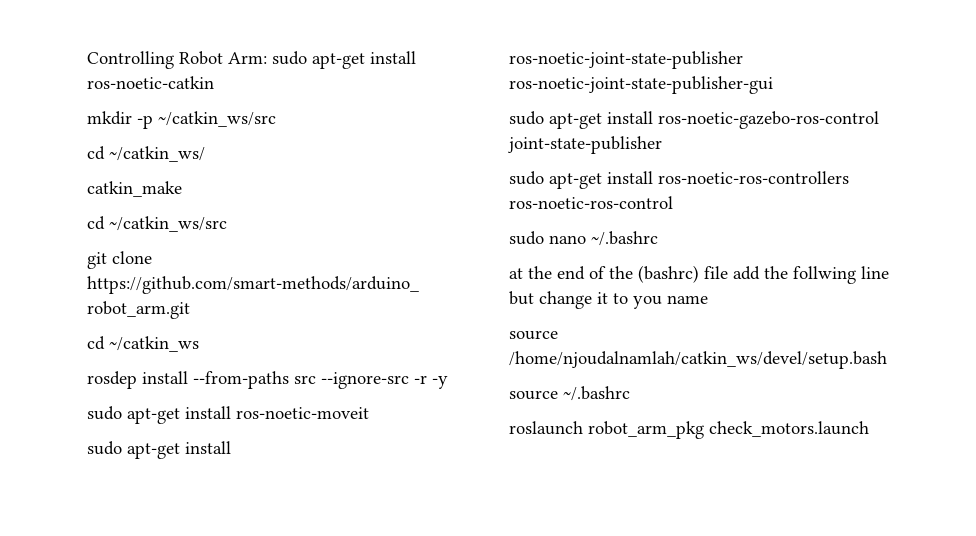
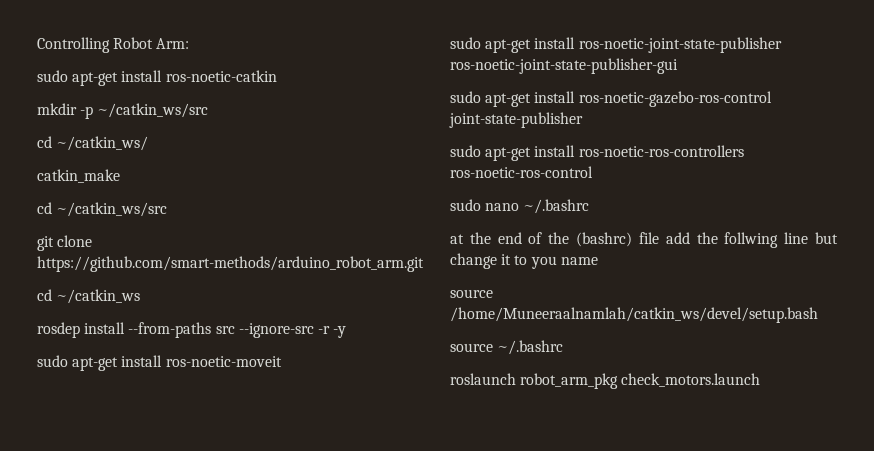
- Controlling Robot Arm: sudo apt-get install ros-noetic-catkin
+ Controlling Robot Arm:
+ sudo apt-get install ros-noetic-catkin
- source /home/njoudalnamlah/catkin_ws/devel/setup.bash
+ source /home/Muneeraalnamlah/catkin_ws/devel/setup.bash

